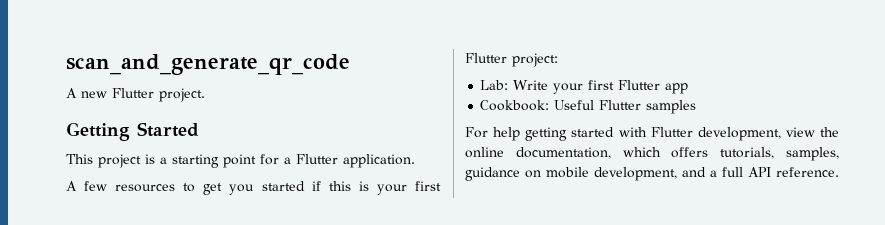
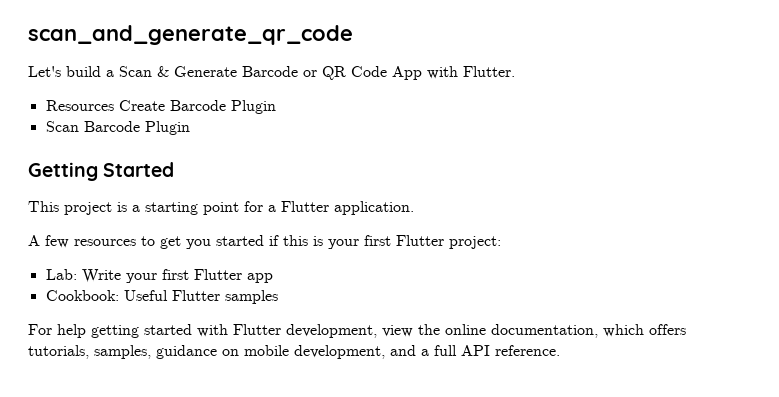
- A new Flutter project.
+ Let's build a Scan & Generate Barcode or QR Code App with Flutter.
+ Resources Create Barcode Plugin
+ Scan Barcode Plugin

